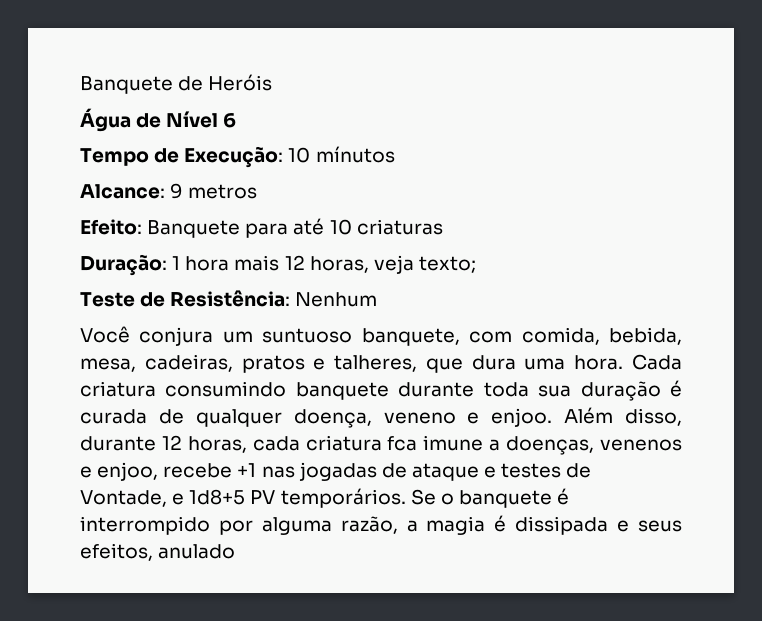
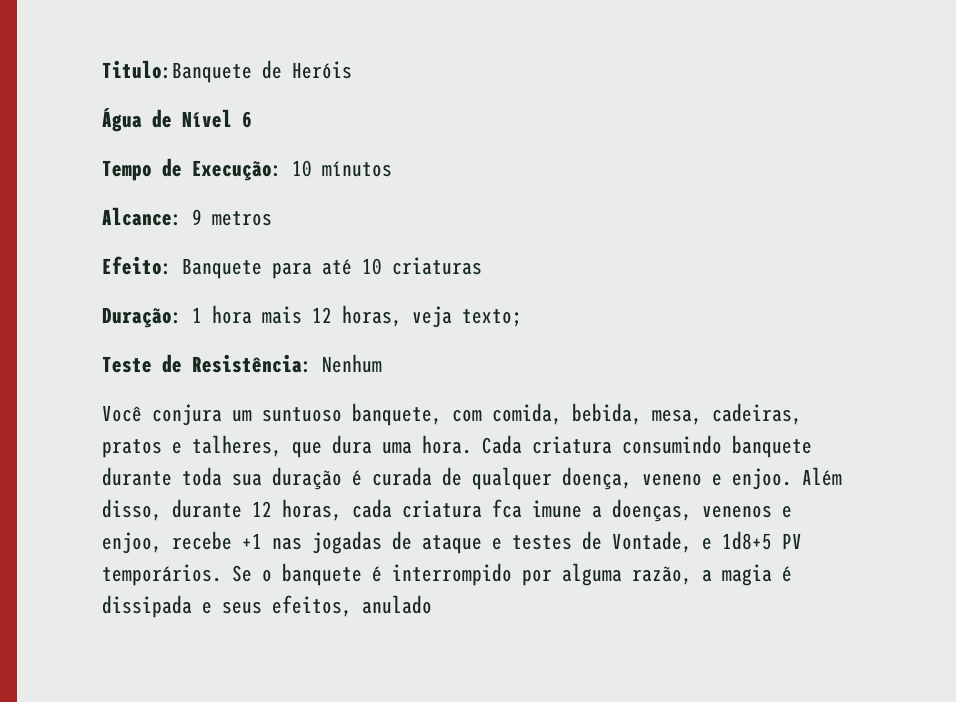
- Banquete de Heróis
+ Titulo:Banquete de Heróis

